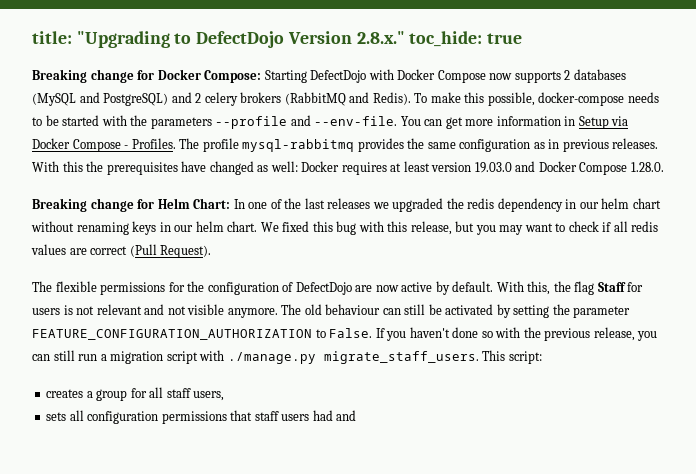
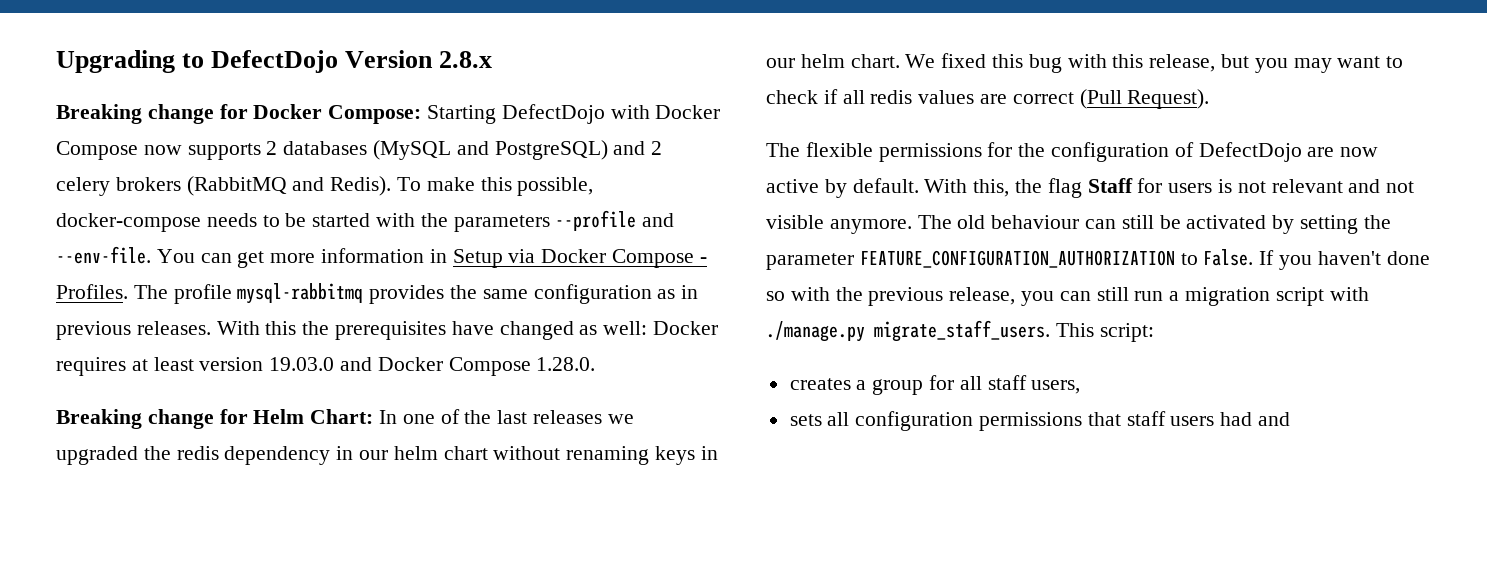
- title: "Upgrading to DefectDojo Version 2.8.x." toc_hide: true
+ Upgrading to DefectDojo Version 2.8.x

